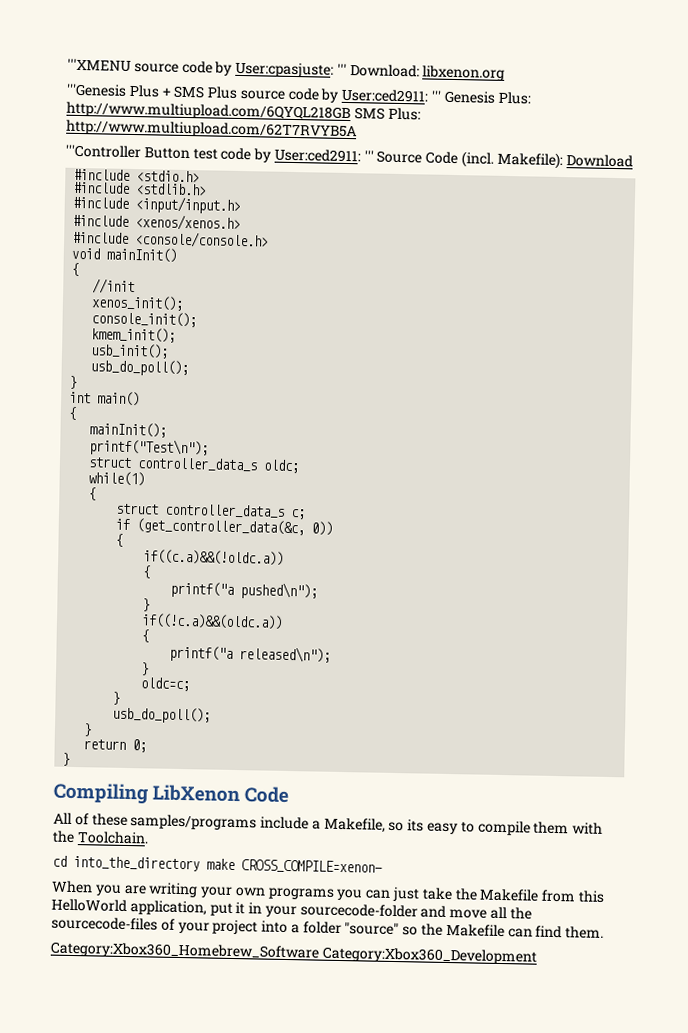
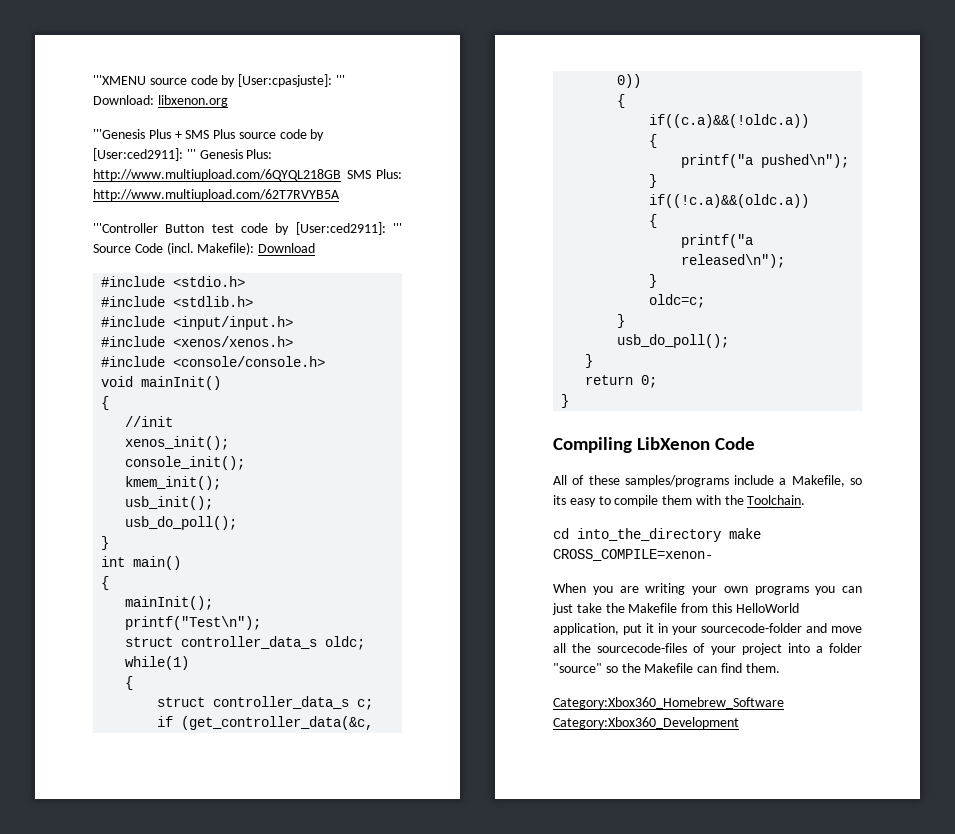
- '''XMENU source code by User:cpasjuste: ''' Download: libxenon.org
+ '''XMENU source code by [User:cpasjuste]: ''' Download: libxenon.org
- '''Genesis Plus + SMS Plus source code by User:ced2911: ''' Genesis Plus: http://www.multiupload.com/6QYQL218GB SMS Plus: http://www.multiupload.com/62T7RVYB5A
+ '''Genesis Plus + SMS Plus source code by [User:ced2911]: ''' Genesis Plus: http://www.multiupload.com/6QYQL218GB SMS Plus: http://www.multiupload.com/62T7RVYB5A
- '''Controller Button test code by User:ced2911: ''' Source Code (incl. Makefile): Download
+ '''Controller Button test code by [User:ced2911]: ''' Source Code (incl. Makefile): Download

